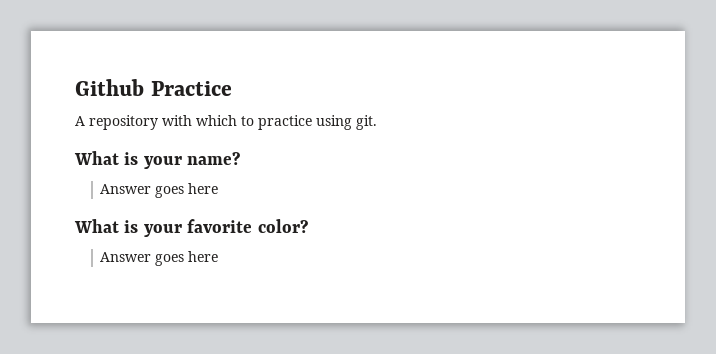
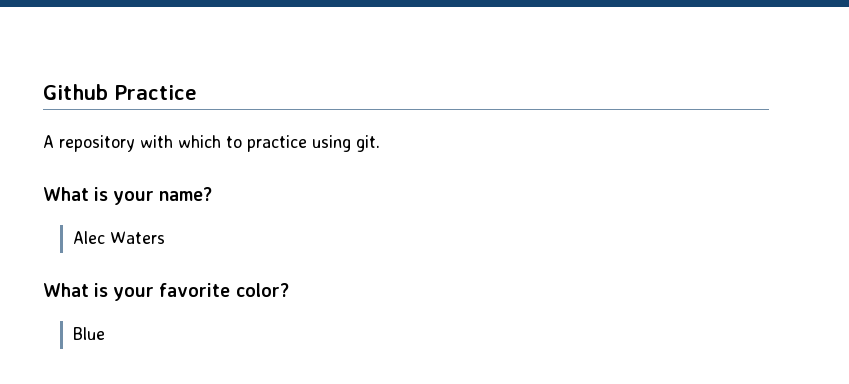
  What is your name?
- Answer goes here
+ Alec Waters
  What is your favorite color?
- Answer goes here
+ Blue

